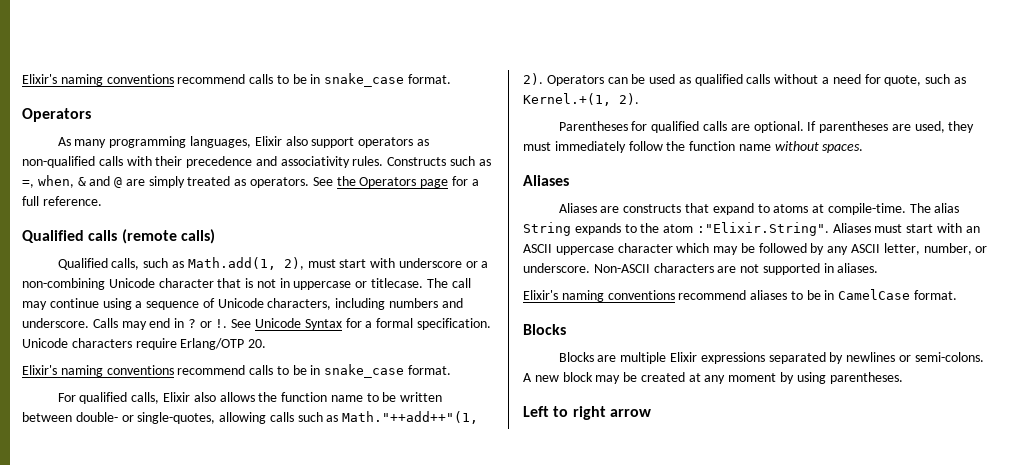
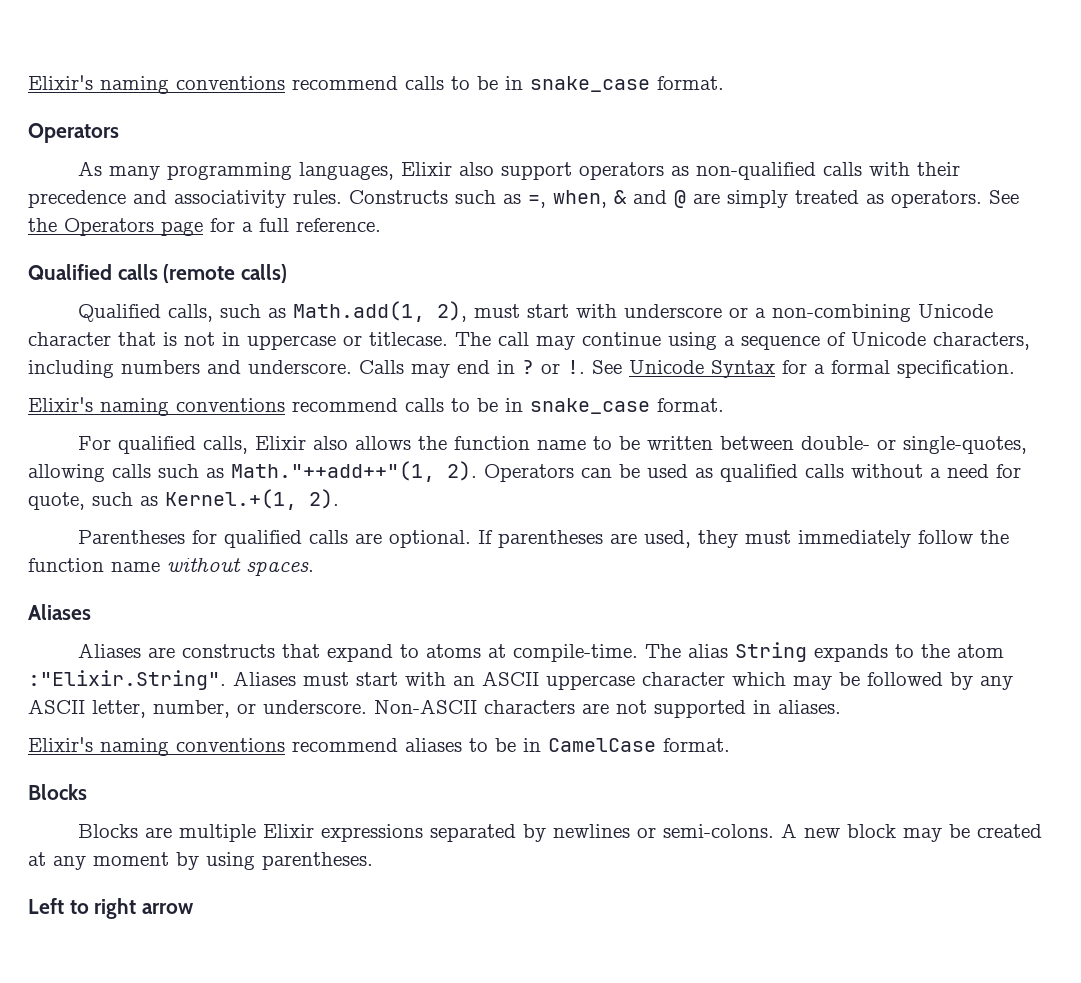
- Unicode characters require Erlang/OTP 20.

